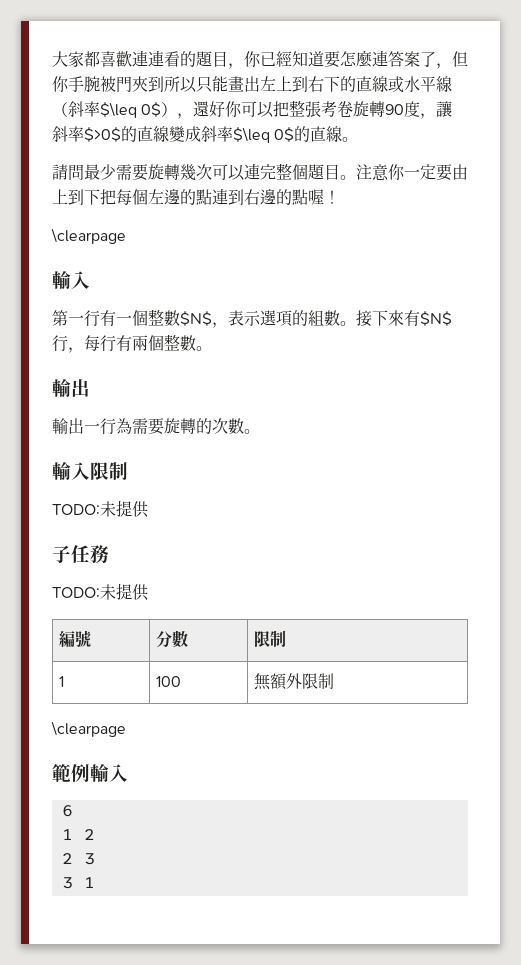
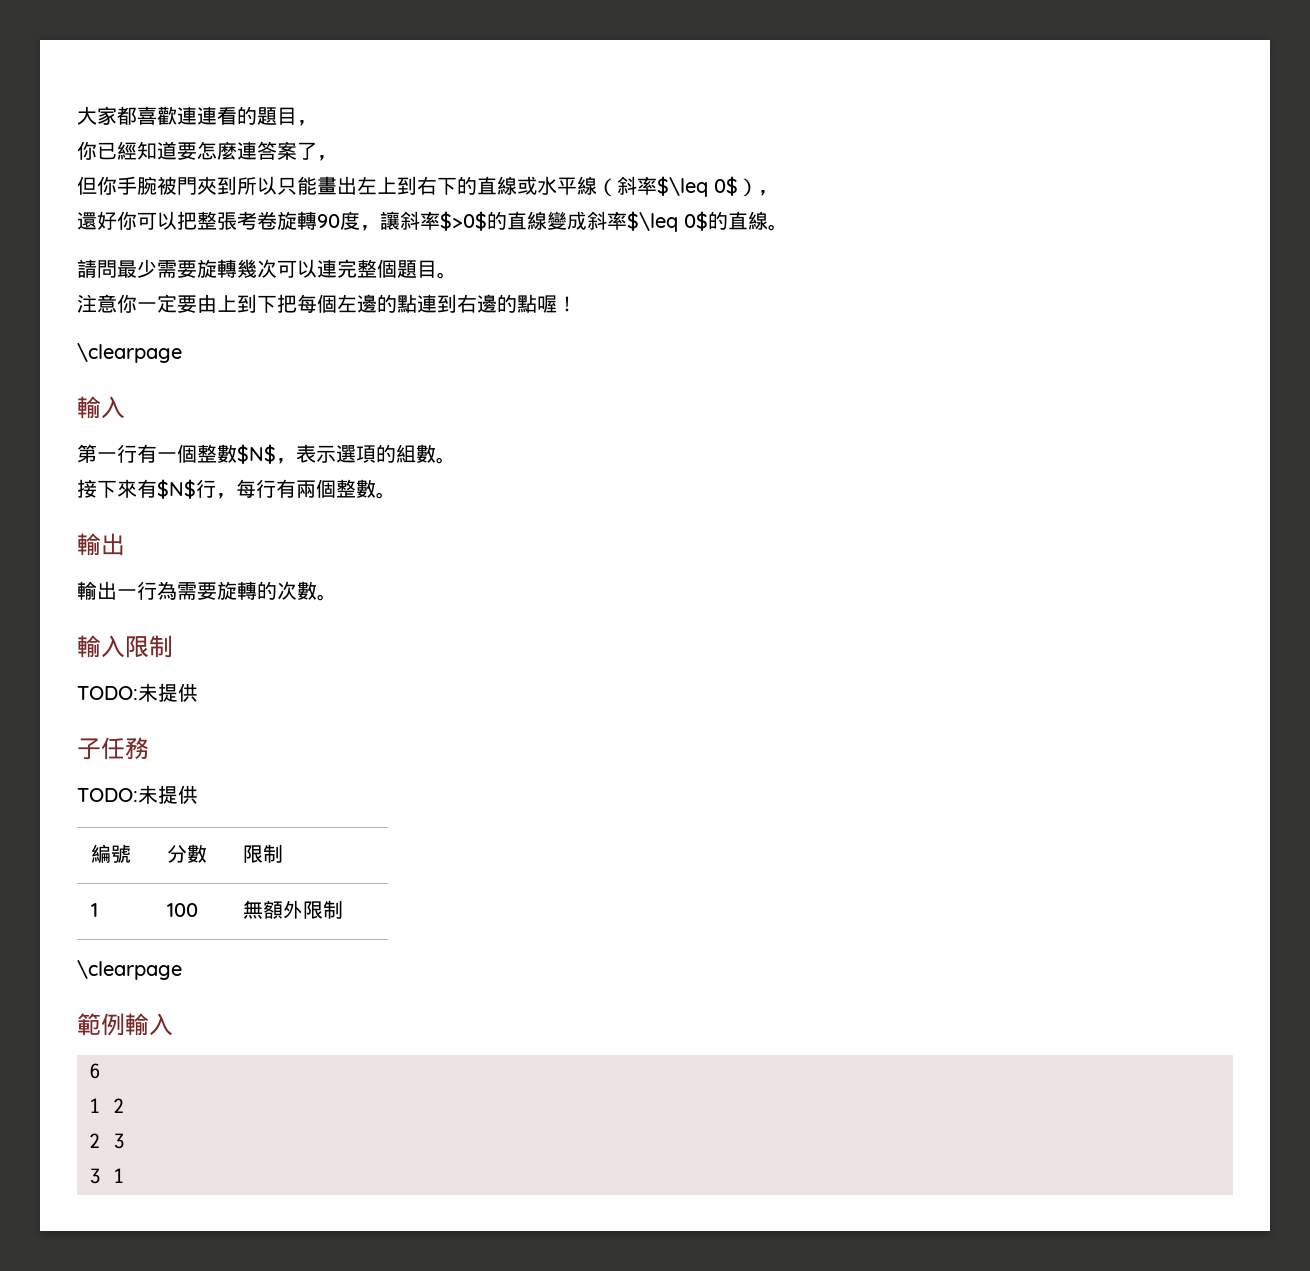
- 大家都喜歡連連看的題目，你已經知道要怎麼連答案了，但你手腕被門夾到所以只能畫出左上到右下的直線或水平線（斜率$\leq 0$），還好你可以把整張考卷旋轉90度，讓斜率$>0$的直線變成斜率$\leq 0$的直線。
+ 大家都喜歡連連看的題目，
+ 你已經知道要怎麼連答案了，
+ 但你手腕被門夾到所以只能畫出左上到右下的直線或水平線（斜率$\leq 0$），
+ 還好你可以把整張考卷旋轉90度，讓斜率$>0$的直線變成斜率$\leq 0$的直線。
- 請問最少需要旋轉幾次可以連完整個題目。注意你一定要由上到下把每個左邊的點連到右邊的點喔！
+ 請問最少需要旋轉幾次可以連完整個題目。
+ 注意你一定要由上到下把每個左邊的點連到右邊的點喔！
- 第一行有一個整數$N$，表示選項的組數。接下來有$N$行，每行有兩個整數。
+ 第一行有一個整數$N$，表示選項的組數。
+ 接下來有$N$行，每行有兩個整數。

